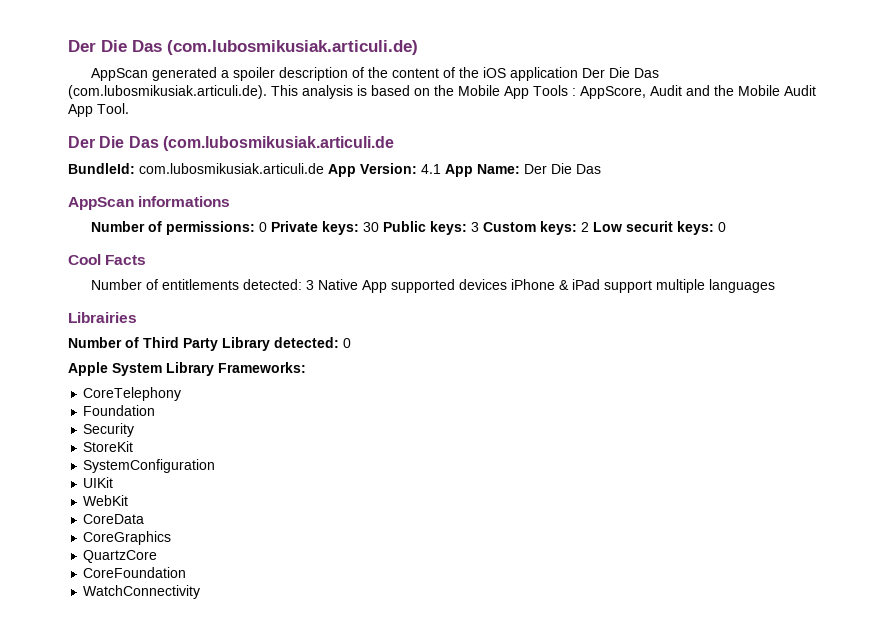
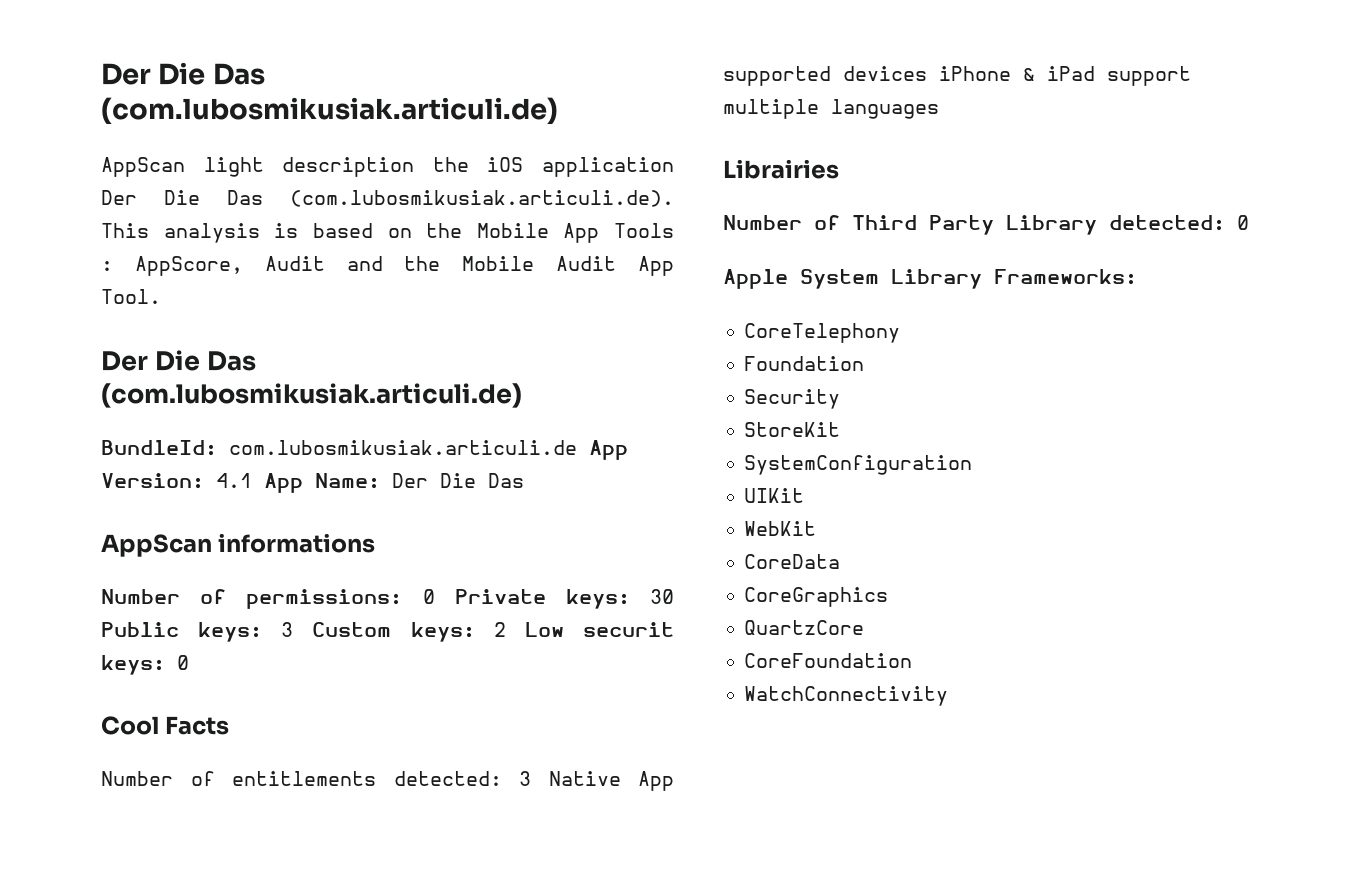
- AppScan generated a spoiler description of the content of the iOS application Der Die Das (com.lubosmikusiak.articuli.de). This analysis is based on the Mobile App Tools : AppScore, Audit and the Mobile Audit App Tool.
- Der Die Das (com.lubosmikusiak.articuli.de
+ AppScan light description the iOS application Der Die Das (com.lubosmikusiak.articuli.de). This analysis is based on the Mobile App Tools : AppScore, Audit and the Mobile Audit App Tool.
+ Der Die Das (com.lubosmikusiak.articuli.de)

